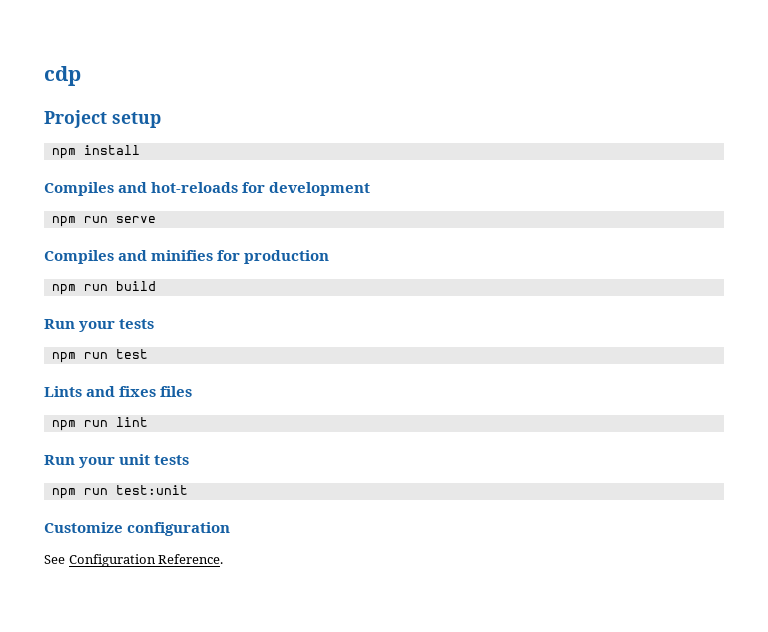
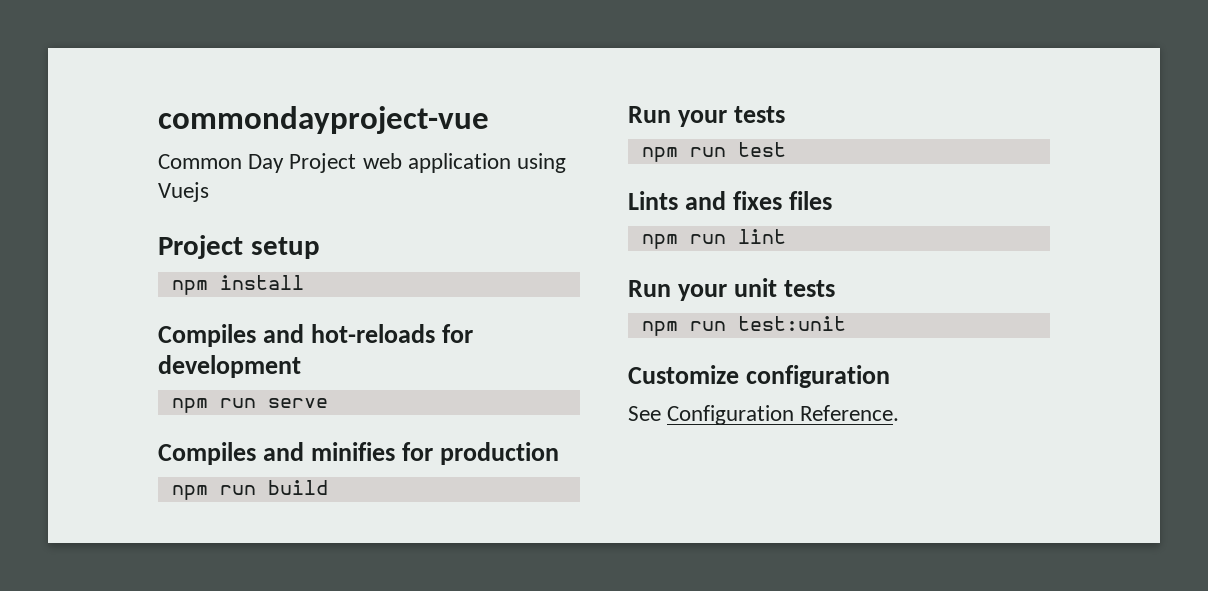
- cdp
+ commondayproject-vue
+ Common Day Project web application using Vuejs

